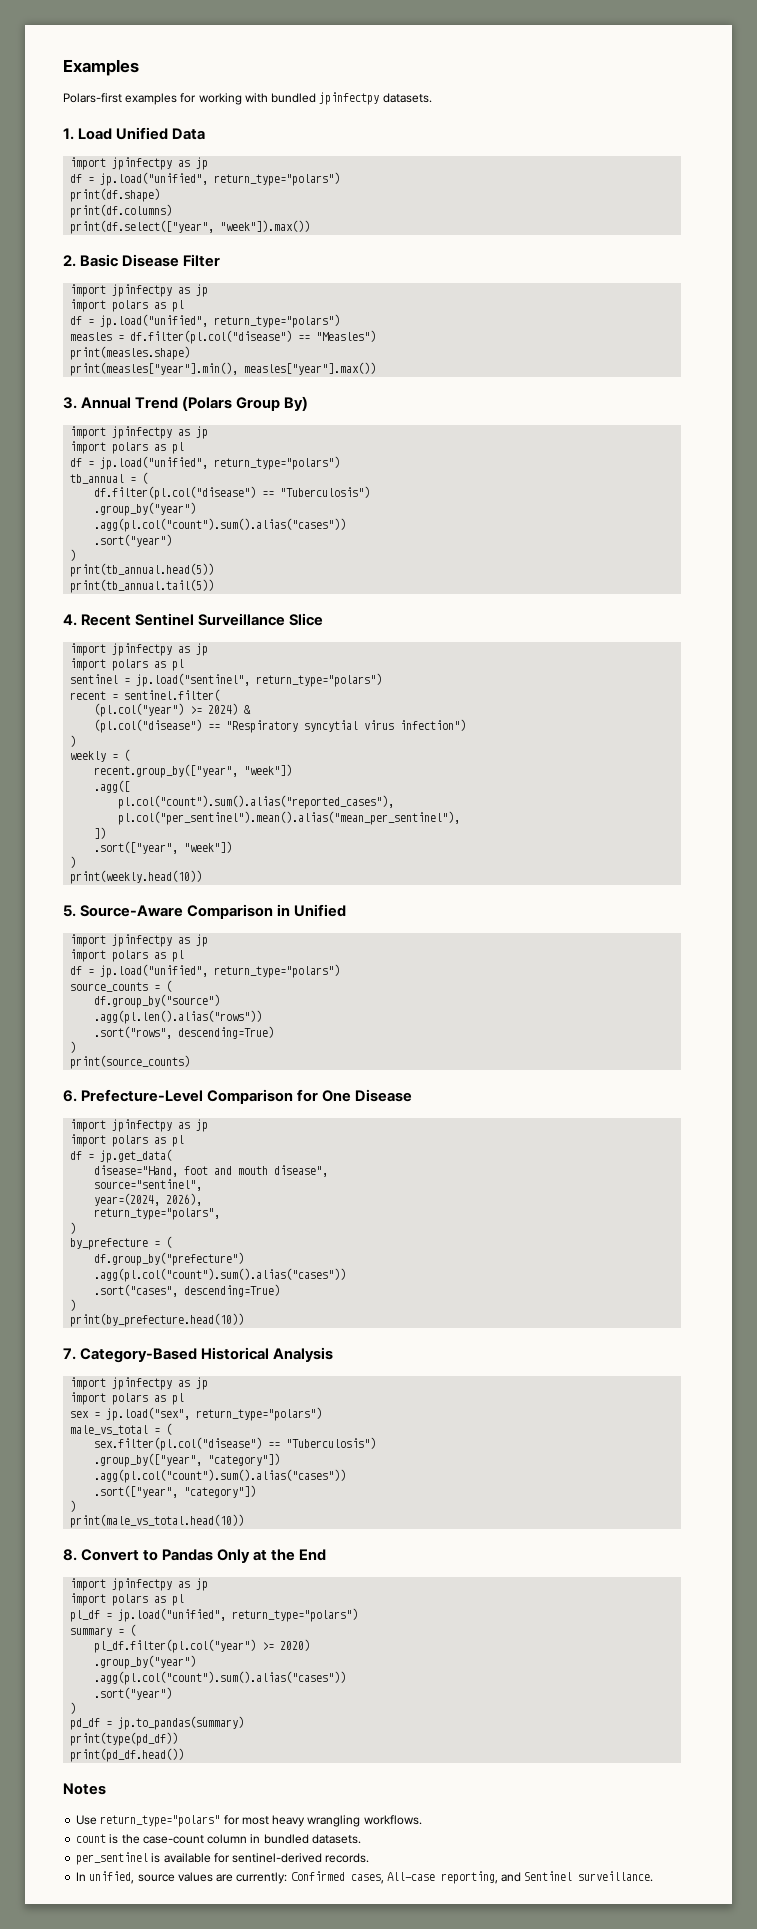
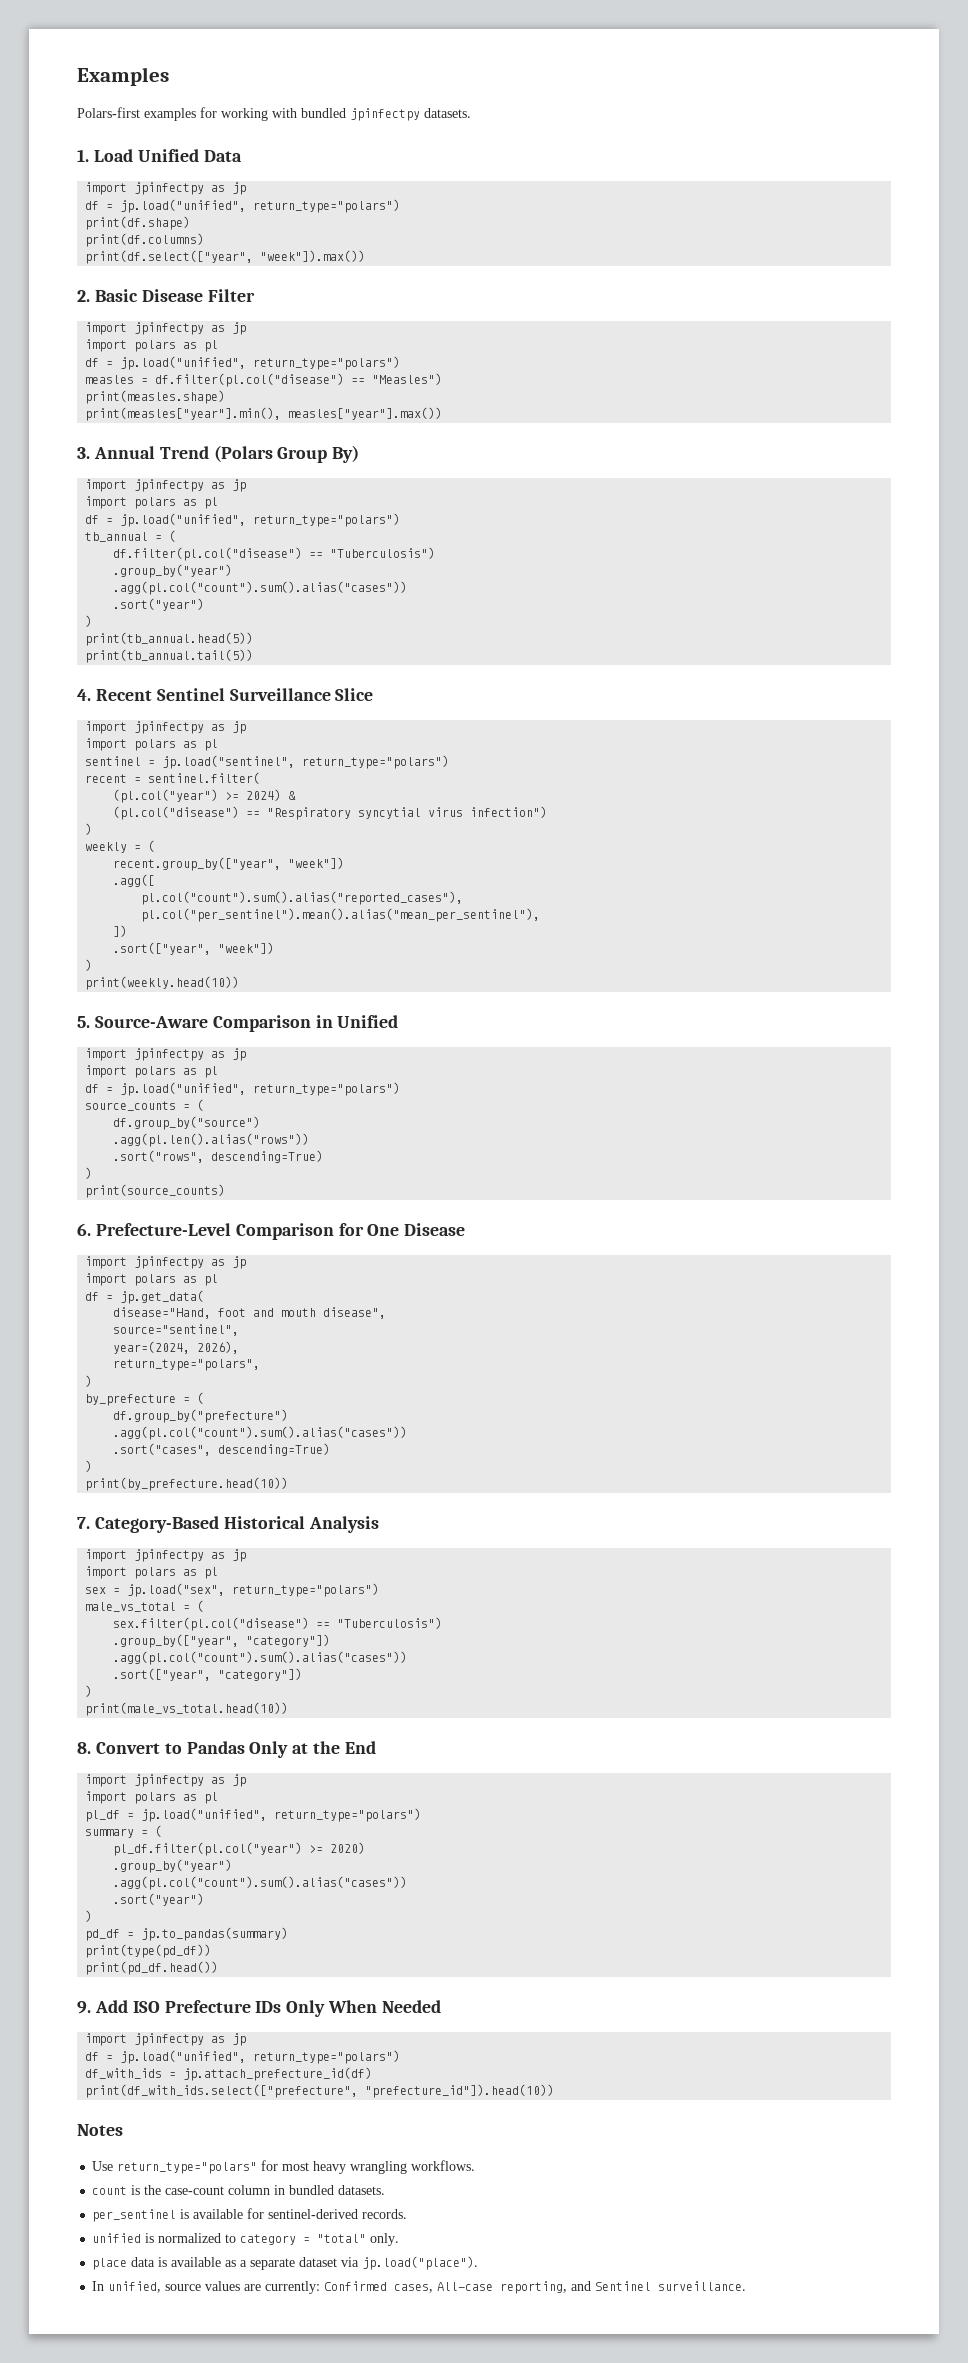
+ 9. Add ISO Prefecture IDs Only When Needed
+ import jpinfectpy as jp
+ df = jp.load("unified", return_type="polars")
+ df_with_ids = jp.attach_prefecture_id(df)
+ print(df_with_ids.select(["prefecture", "prefecture_id"]).head(10))
+ unified is normalized to category = "total" only.
+ place data is available as a separate dataset via jp.load("place").

